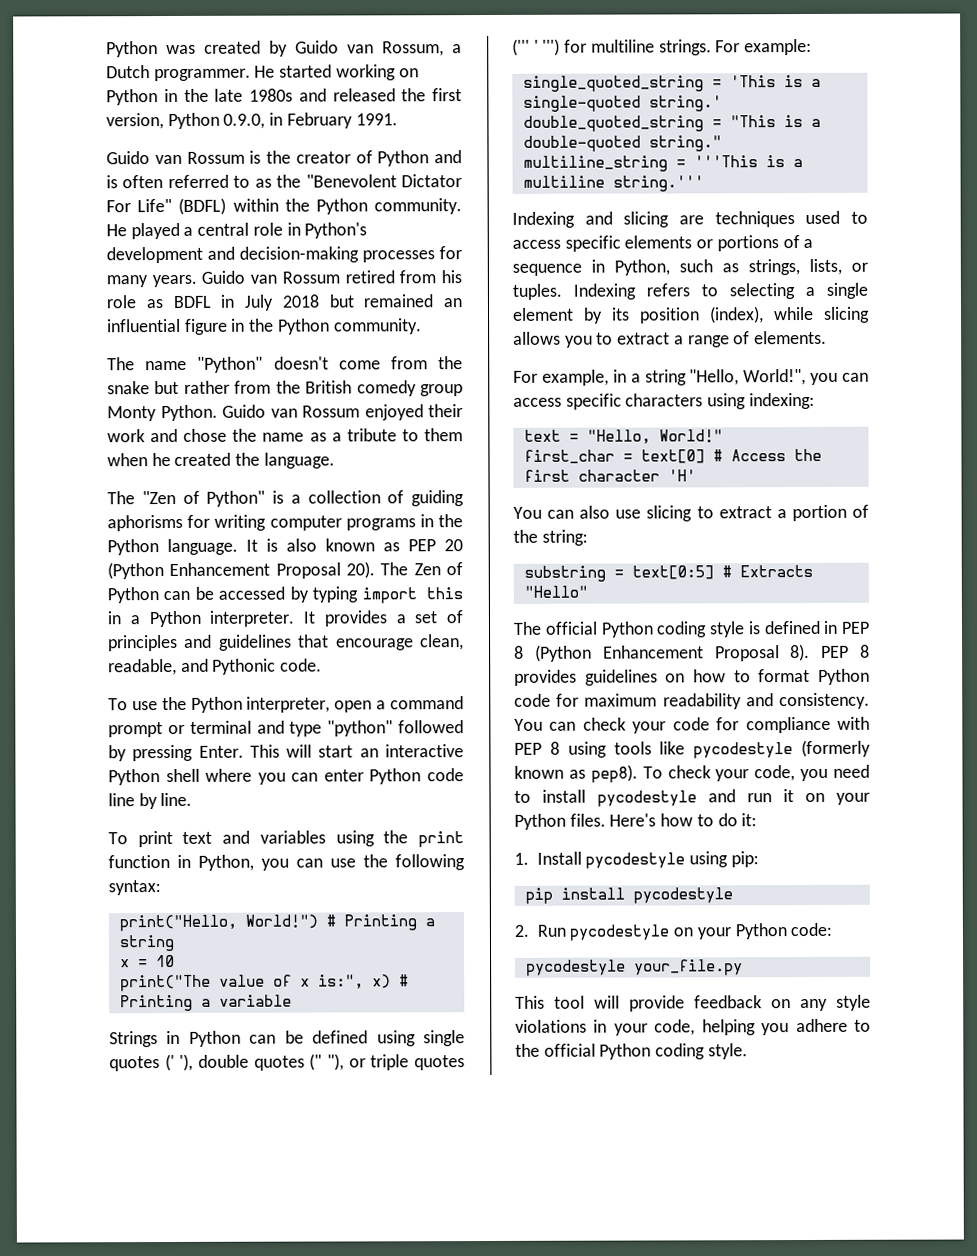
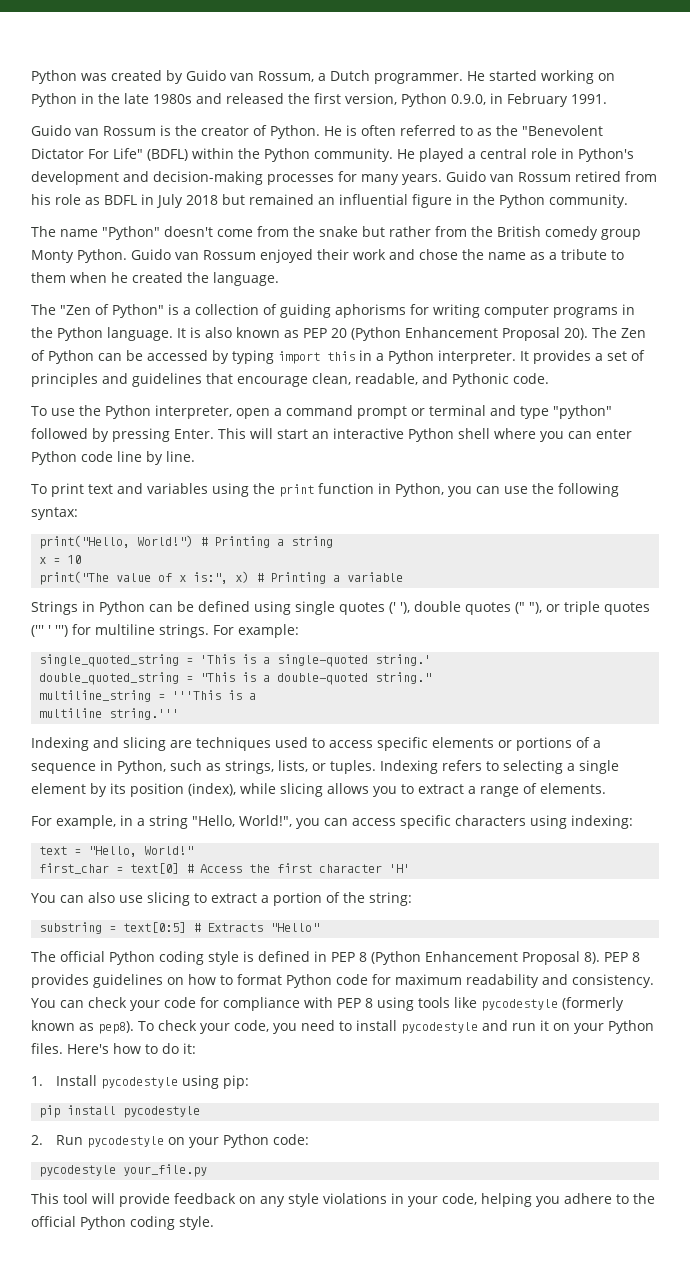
- Guido van Rossum is the creator of Python and is often referred to as the "Benevolent Dictator For Life" (BDFL) within the Python community.
+ Guido van Rossum is the creator of Python. He is often referred to as the "Benevolent Dictator For Life" (BDFL) within the Python community.

